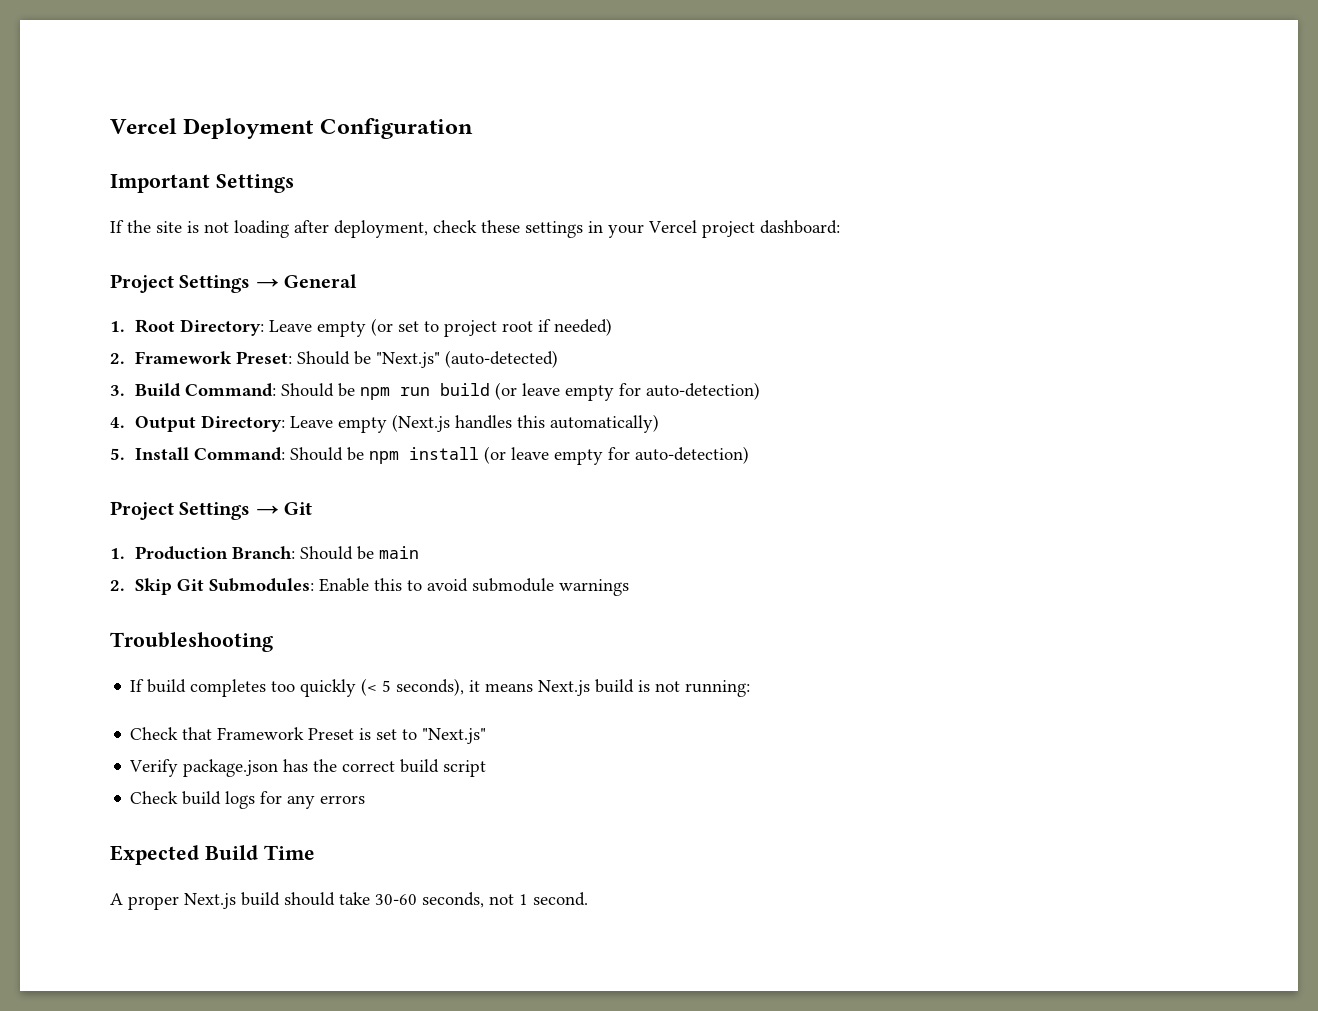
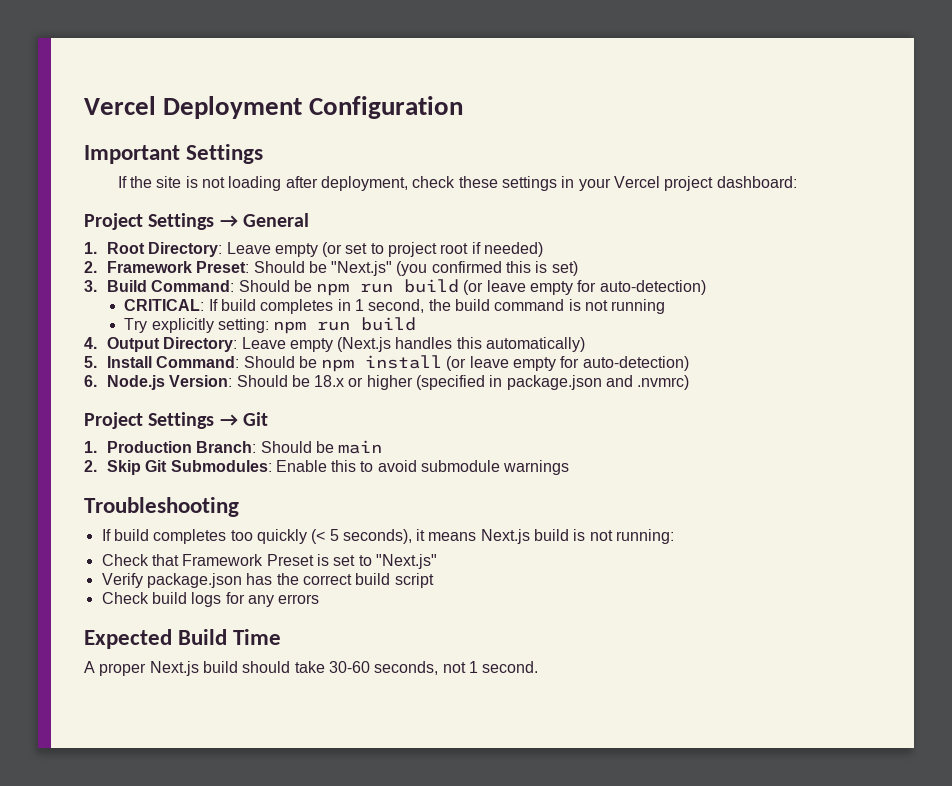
- 2. Framework Preset: Should be "Next.js" (auto-detected)
+ 2. Framework Preset: Should be "Next.js" (you confirmed this is set)
+ CRITICAL: If build completes in 1 second, the build command is not running
+ Try explicitly setting: npm run build
+ 6. Node.js Version: Should be 18.x or higher (specified in package.json and .nvmrc)

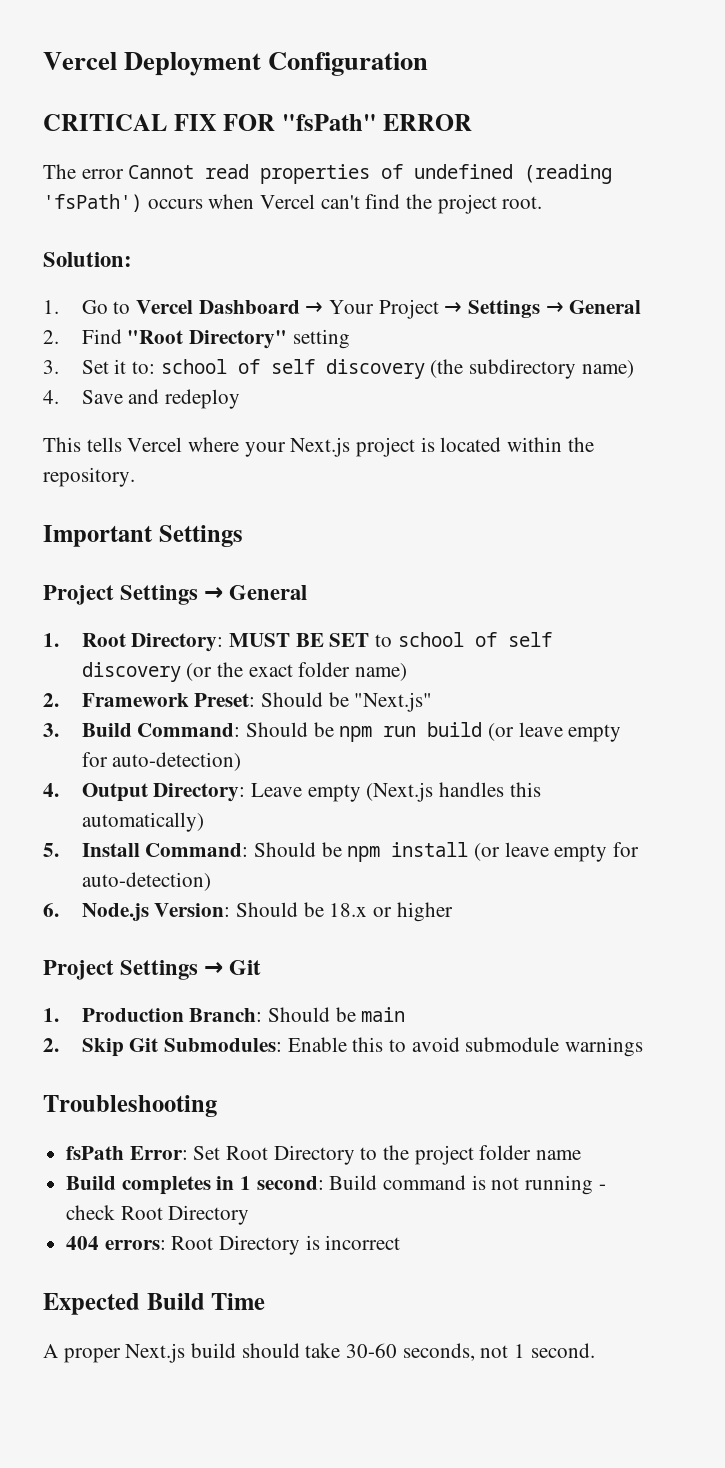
+ CRITICAL FIX FOR "fsPath" ERROR
+ The error Cannot read properties of undefined (reading 'fsPath') occurs when Vercel can't find the project root.
+ Solution:
+ 1. Go to Vercel Dashboard → Your Project → Settings → General
+ 2. Find "Root Directory" setting
+ 3. Set it to: school of self discovery (the subdirectory name)
+ 4. Save and redeploy
+ This tells Vercel where your Next.js project is located within the repository.
  Important Settings
- If the site is not loading after deployment, check these settings in your Vercel project dashboard:
- 1. Root Directory: Leave empty (or set to project root if needed)
+ 1. Root Directory: MUST BE SET to school of self discovery (or the exact folder name)
- 2. Framework Preset: Should be "Next.js" (you confirmed this is set)
+ 2. Framework Preset: Should be "Next.js"
- CRITICAL: If build completes in 1 second, the build command is not running
- Try explicitly setting: npm run build
- 6. Node.js Version: Should be 18.x or higher (specified in package.json and .nvmrc)
+ 6. Node.js Version: Should be 18.x or higher
- If build completes too quickly (< 5 seconds), it means Next.js build is not running:
- Check that Framework Preset is set to "Next.js"
- Verify package.json has the correct build script
- Check build logs for any errors
+ fsPath Error: Set Root Directory to the project folder name
+ Build completes in 1 second: Build command is not running - check Root Directory
+ 404 errors: Root Directory is incorrect

